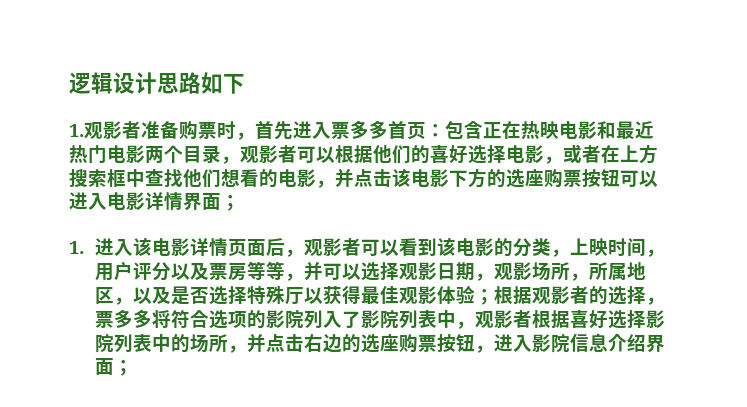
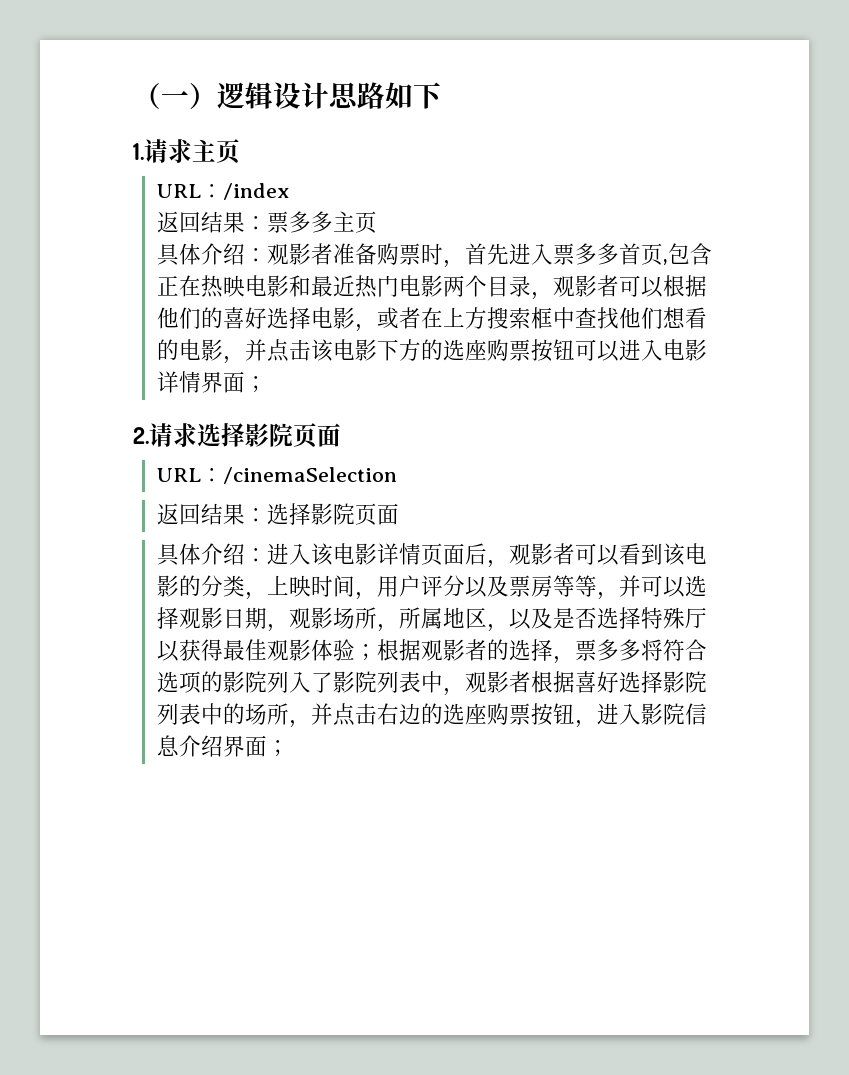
- 逻辑设计思路如下
+ （一）逻辑设计思路如下
- 1.观影者准备购票时，首先进入票多多首页：包含正在热映电影和最近热门电影两个目录，观影者可以根据他们的喜好选择电影，或者在上方搜索框中查找他们想看的电影，并点击该电影下方的选座购票按钮可以进入电影详情界面；
+ 1.请求主页
+ URL：/index
+ 返回结果：票多多主页
+ 具体介绍：观影者准备购票时，首先进入票多多首页,包含正在热映电影和最近热门电影两个目录，观影者可以根据他们的喜好选择电影，或者在上方搜索框中查找他们想看的电影，并点击该电影下方的选座购票按钮可以进入电影详情界面；
- 1.进入该电影详情页面后，观影者可以看到该电影的分类，上映时间，用户评分以及票房等等，并可以选择观影日期，观影场所，所属地区，以及是否选择特殊厅以获得最佳观影体验；
+ 2.请求选择影院页面
+ URL：/cinemaSelection
+ 返回结果：选择影院页面
+ 具体介绍：进入该电影详情页面后，观影者可以看到该电影的分类，上映时间，用户评分以及票房等等，并可以选择观影日期，观影场所，所属地区，以及是否选择特殊厅以获得最佳观影体验；

